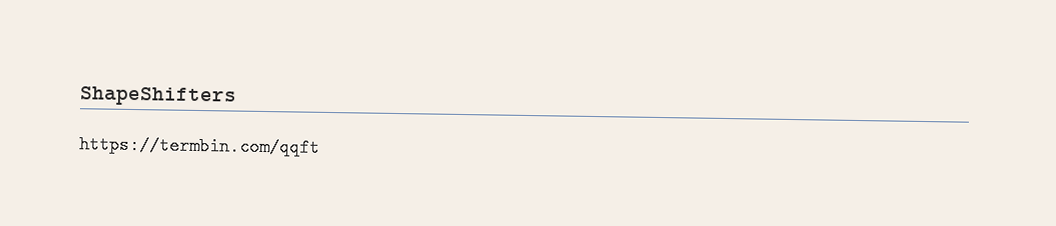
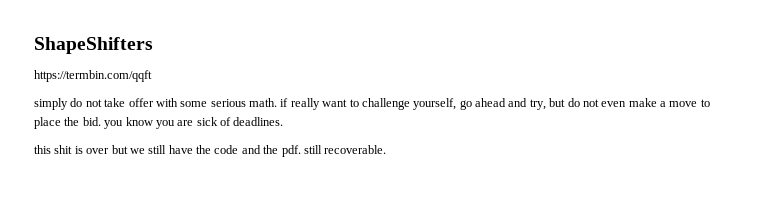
+ simply do not take offer with some serious math. if really want to challenge yourself, go ahead and try, but do not even make a move to place the bid. you know you are sick of deadlines.
+ this shit is over but we still have the code and the pdf. still recoverable.

